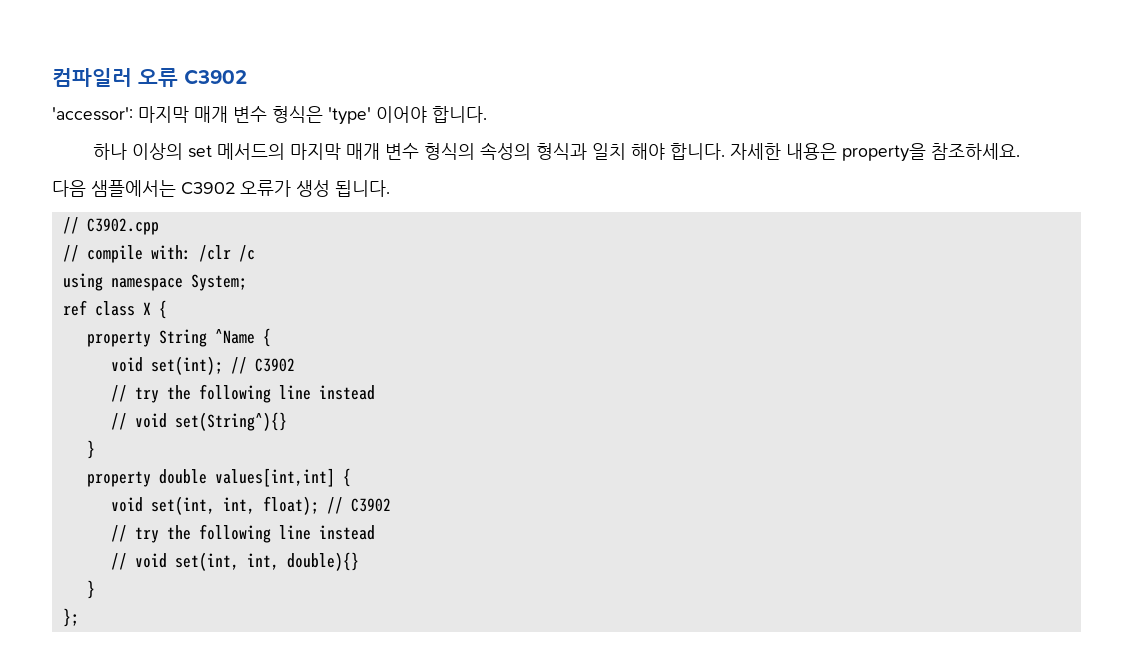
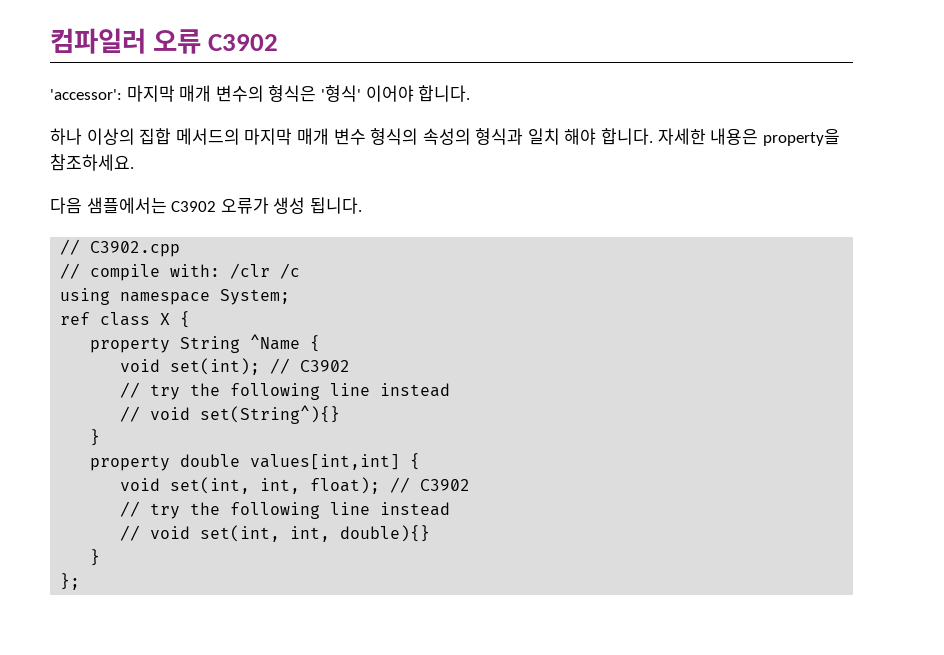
- 'accessor': 마지막 매개 변수 형식은 'type' 이어야 합니다.
+ 'accessor': 마지막 매개 변수의 형식은 '형식' 이어야 합니다.
- 하나 이상의 set 메서드의 마지막 매개 변수 형식의 속성의 형식과 일치 해야 합니다.
+ 하나 이상의 집합 메서드의 마지막 매개 변수 형식의 속성의 형식과 일치 해야 합니다.

